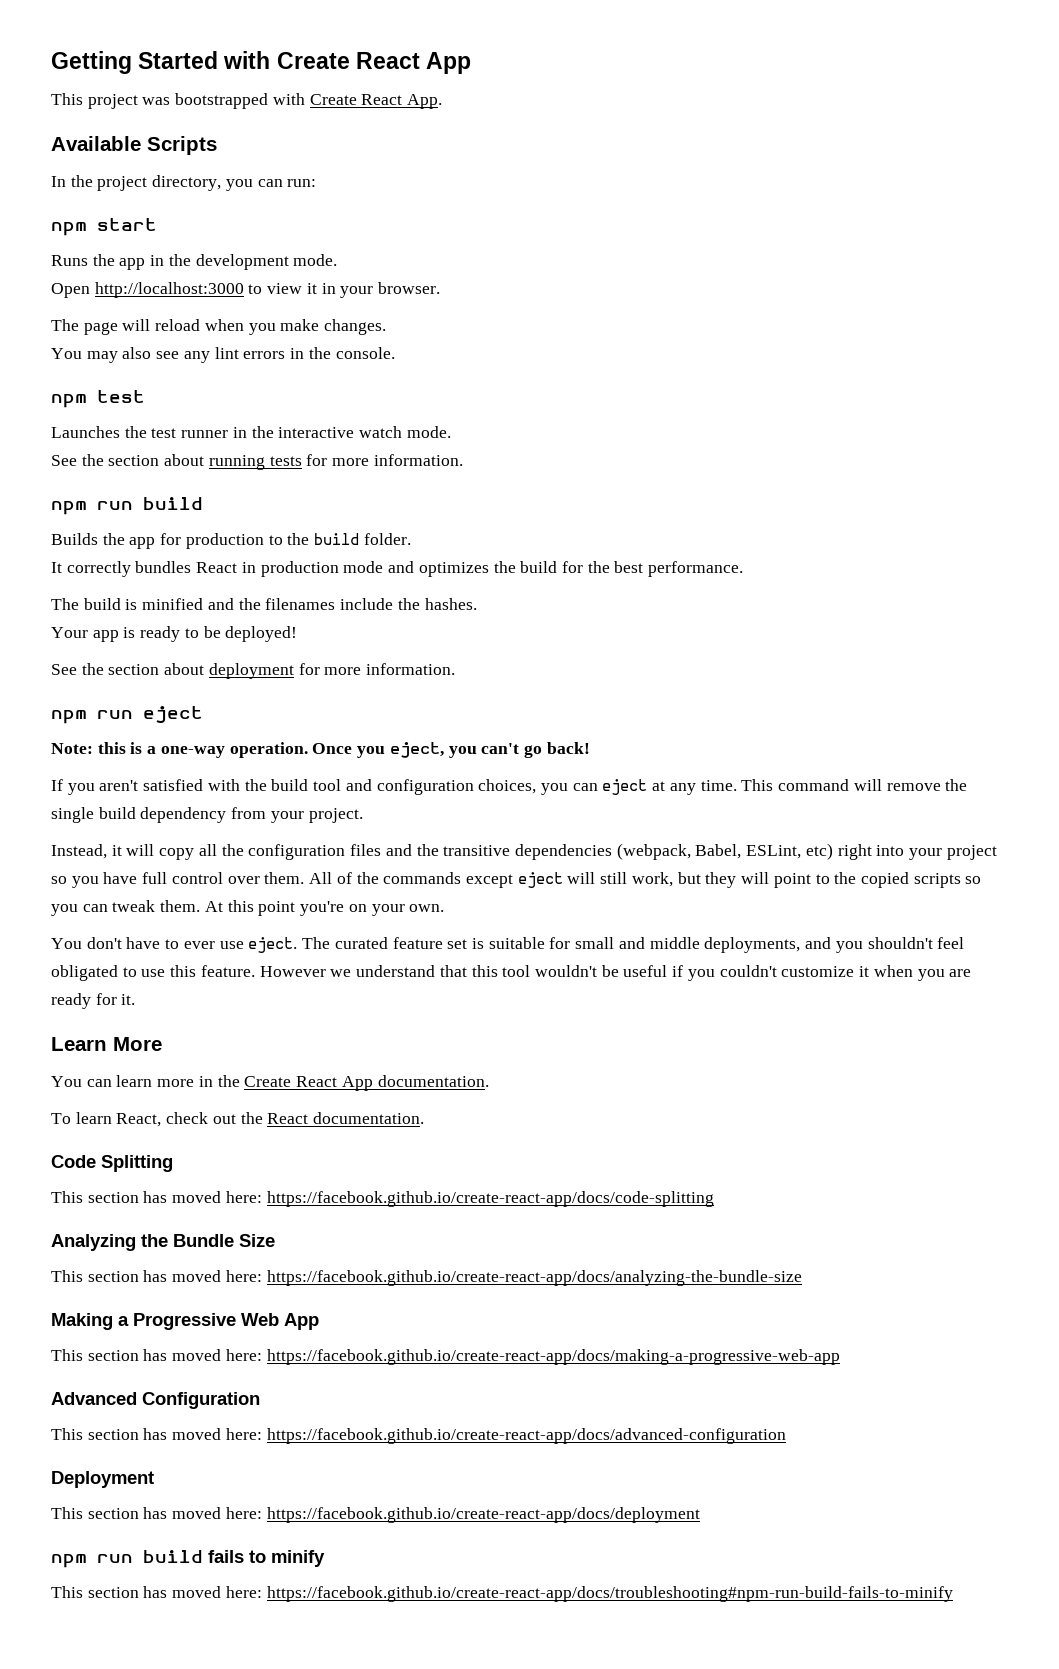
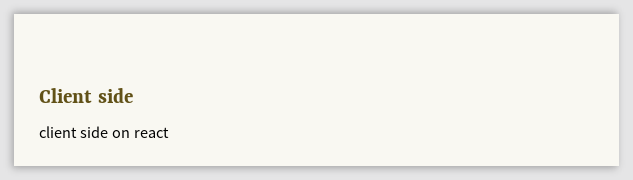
- Getting Started with Create React App
- This project was bootstrapped with Create React App.
- Available Scripts
- In the project directory, you can run:
- npm start
- Runs the app in the development mode.
- Open http://localhost:3000 to view it in your browser.
- The page will reload when you make changes.
- You may also see any lint errors in the console.
- npm test
- Launches the test runner in the interactive watch mode.
- See the section about running tests for more information.
- npm run build
- Builds the app for production to the build folder.
- It correctly bundles React in production mode and optimizes the build for the best performance.
- The build is minified and the filenames include the hashes.
- Your app is ready to be deployed!
- See the section about deployment for more information.
- npm run eject
- Note: this is a one-way operation. Once you eject, you can't go back!
- If you aren't satisfied with the build tool and configuration choices, you can eject at any time. This command will remove the single build dependency from your project.
- Instead, it will copy all the configuration files and the transitive dependencies (webpack, Babel, ESLint, etc) right into your project so you have full control over them. All of the commands except eject will still work, but they will point to the copied scripts so you can tweak them. At this point you're on your own.
- You don't have to ever use eject. The curated feature set is suitable for small and middle deployments, and you shouldn't feel obligated to use this feature. However we understand that this tool wouldn't be useful if you couldn't customize it when you are ready for it.
- Learn More
- You can learn more in the Create React App documentation.
- To learn React, check out the React documentation.
- Code Splitting
- This section has moved here: https://facebook.github.io/create-react-app/docs/code-splitting
- Analyzing the Bundle Size
- This section has moved here: https://facebook.github.io/create-react-app/docs/analyzing-the-bundle-size
- Making a Progressive Web App
- This section has moved here: https://facebook.github.io/create-react-app/docs/making-a-progressive-web-app
- Advanced Configuration
- This section has moved here: https://facebook.github.io/create-react-app/docs/advanced-configuration
- Deployment
- This section has moved here: https://facebook.github.io/create-react-app/docs/deployment
- npm run build fails to minify
- This section has moved here: https://facebook.github.io/create-react-app/docs/troubleshooting#npm-run-build-fails-to-minify
+ Client side
+ client side on react

